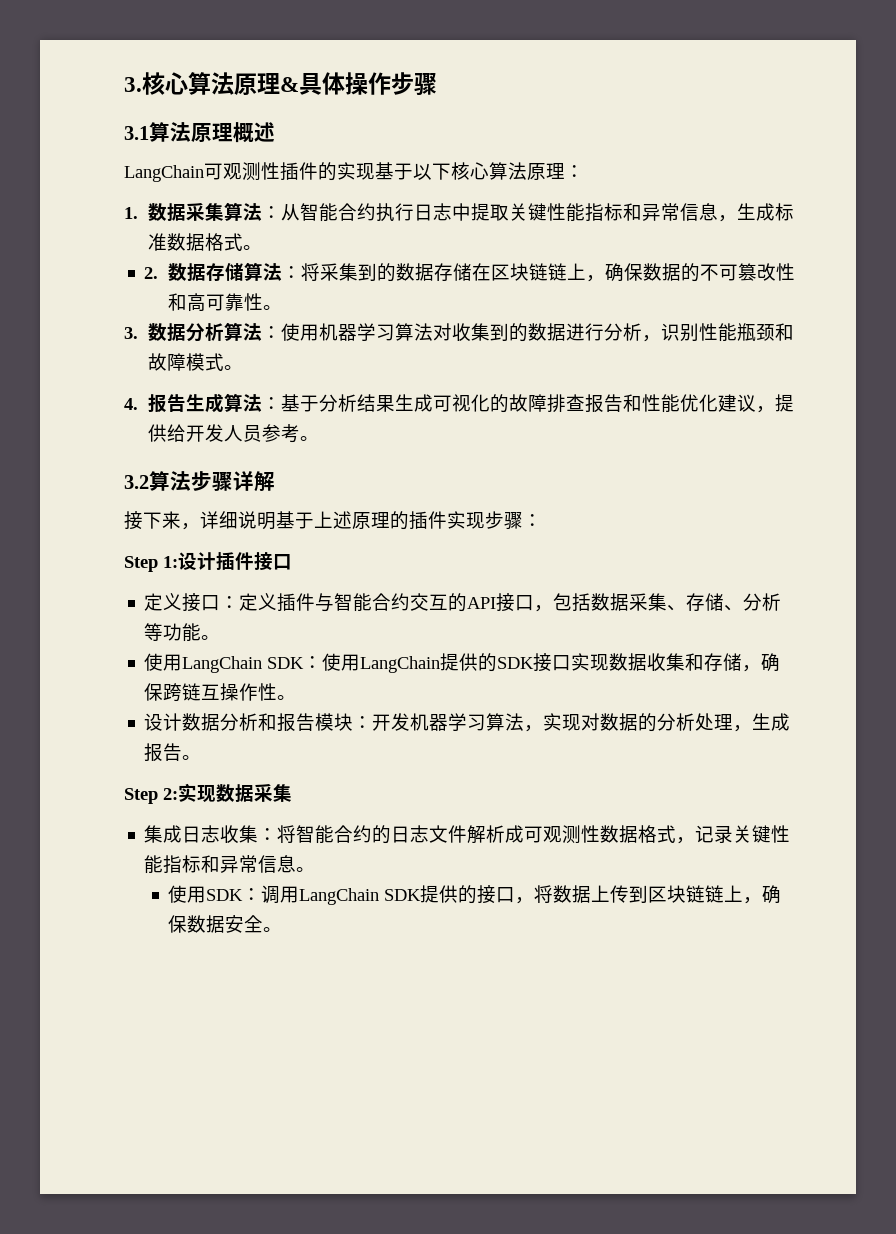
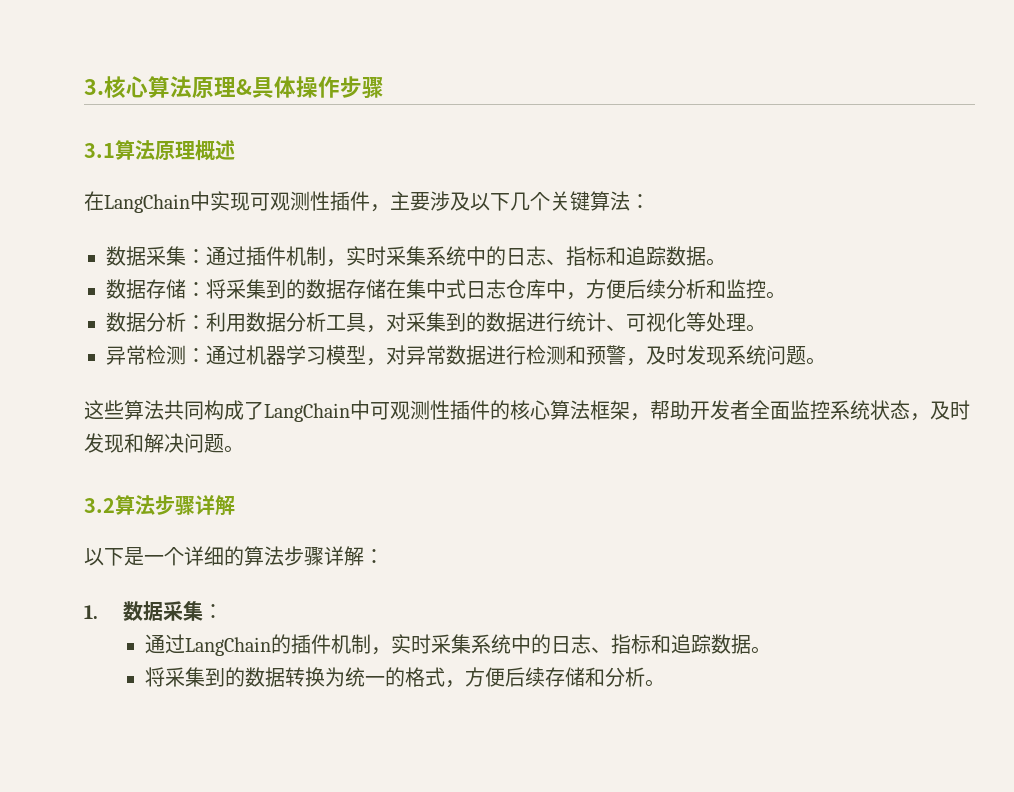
- LangChain可观测性插件的实现基于以下核心算法原理：
- 1.数据采集算法：从智能合约执行日志中提取关键性能指标和异常信息，生成标准数据格式。
- 2.数据存储算法：将采集到的数据存储在区块链链上，确保数据的不可篡改性和高可靠性。
- 3.数据分析算法：使用机器学习算法对收集到的数据进行分析，识别性能瓶颈和故障模式。
- 4.报告生成算法：基于分析结果生成可视化的故障排查报告和性能优化建议，提供给开发人员参考。
+ 在LangChain中实现可观测性插件，主要涉及以下几个关键算法：
+ 数据采集：通过插件机制，实时采集系统中的日志、指标和追踪数据。
+ 数据存储：将采集到的数据存储在集中式日志仓库中，方便后续分析和监控。
+ 数据分析：利用数据分析工具，对采集到的数据进行统计、可视化等处理。
+ 异常检测：通过机器学习模型，对异常数据进行检测和预警，及时发现系统问题。
+ 这些算法共同构成了LangChain中可观测性插件的核心算法框架，帮助开发者全面监控系统状态，及时发现和解决问题。
- 接下来，详细说明基于上述原理的插件实现步骤：
- Step 1:设计插件接口
- 定义接口：定义插件与智能合约交互的API接口，包括数据采集、存储、分析等功能。
- 使用LangChain SDK：使用LangChain提供的SDK接口实现数据收集和存储，确保跨链互操作性。
- 设计数据分析和报告模块：开发机器学习算法，实现对数据的分析处理，生成报告。
- Step 2:实现数据采集
- 集成日志收集：将智能合约的日志文件解析成可观测性数据格式，记录关键性能指标和异常信息。
- 使用SDK：调用LangChain SDK提供的接口，将数据上传到区块链链上，确保数据安全。
+ 以下是一个详细的算法步骤详解：
+ 1.数据采集：
+ 通过LangChain的插件机制，实时采集系统中的日志、指标和追踪数据。
+ 将采集到的数据转换为统一的格式，方便后续存储和分析。

